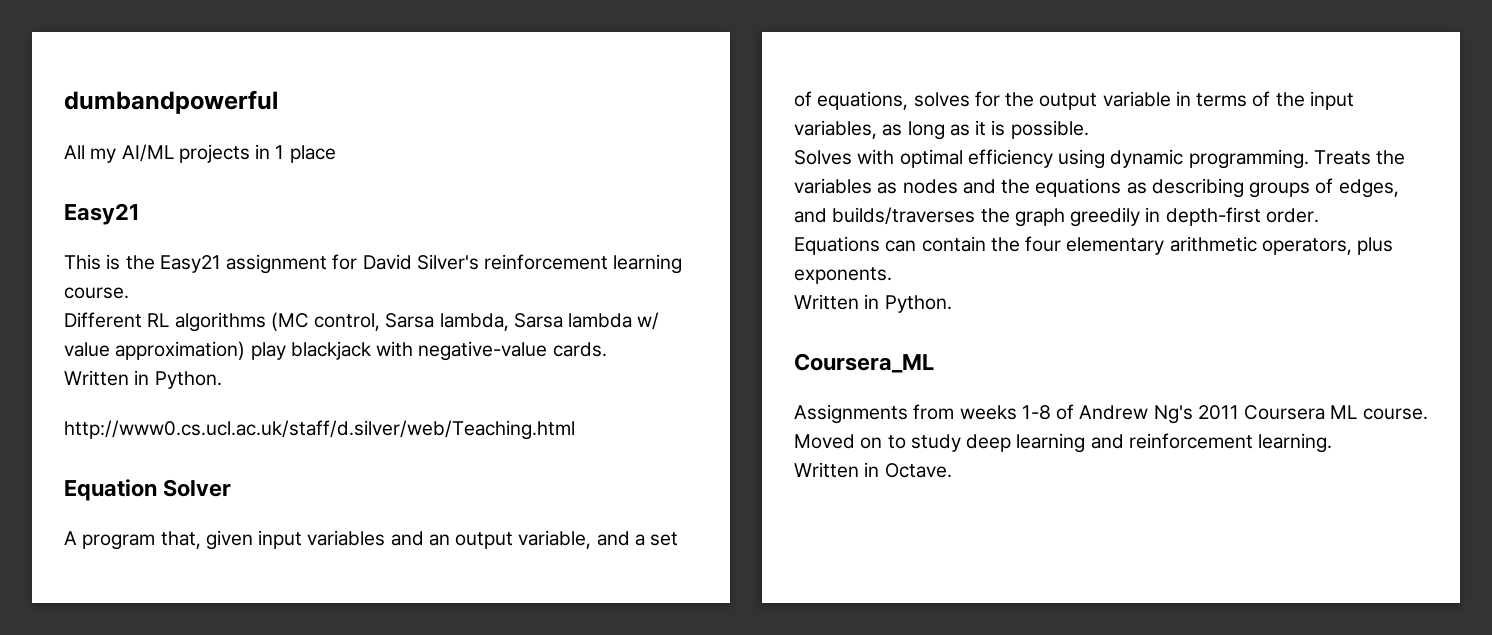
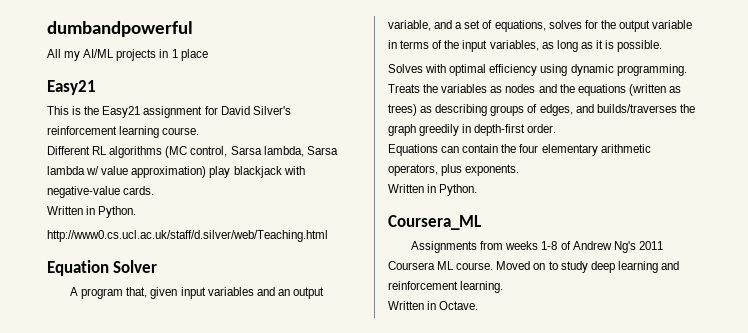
- Treats the variables as nodes and the equations as describing groups of edges, and builds/traverses the graph greedily in depth-first order.
+ Treats the variables as nodes and the equations (written as trees) as describing groups of edges, and builds/traverses the graph greedily in depth-first order.

